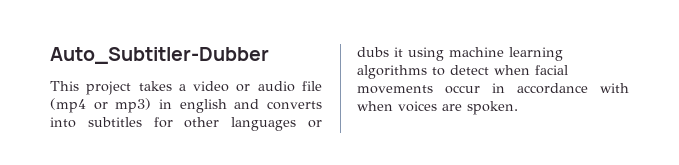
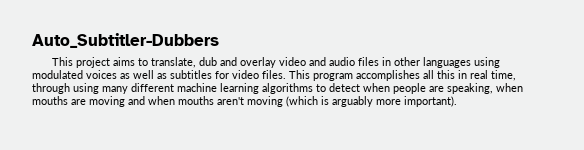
- Auto_Subtitler-Dubber
+ Auto_Subtitler-Dubbers
- This project takes a video or audio file (mp4 or mp3) in english and converts into subtitles for other languages or dubs it using machine learning algorithms to detect when facial movements occur in accordance with when voices are spoken.
+ This project aims to translate, dub and overlay video and audio files in other languages using modulated voices as well as subtitles for video files. This program accomplishes all this in real time, through using many different machine learning algorithms to detect when people are speaking, when mouths are moving and when mouths aren't moving (which is arguably more important).

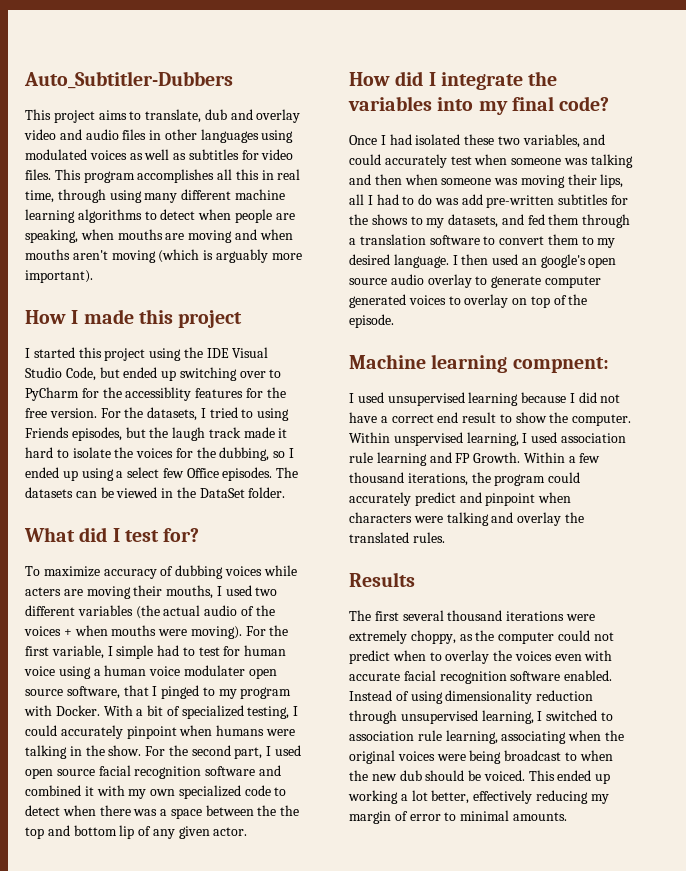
+ How I made this project
+ I started this project using the IDE Visual Studio Code, but ended up switching over to PyCharm for the accessiblity features for the free version. For the datasets, I tried to using Friends episodes, but the laugh track made it hard to isolate the voices for the dubbing, so I ended up using a select few Office episodes. The datasets can be viewed in the DataSet folder.
+ What did I test for?
+ To maximize accuracy of dubbing voices while acters are moving their mouths, I used two different variables (the actual audio of the voices + when mouths were moving). For the first variable, I simple had to test for human voice using a human voice modulater open source software, that I pinged to my program with Docker. With a bit of specialized testing, I could accurately pinpoint when humans were talking in the show. For the second part, I used open source facial recognition software and combined it with my own specialized code to detect when there was a space between the the top and bottom lip of any given actor.
+ How did I integrate the variables into my final code?
+ Once I had isolated these two variables, and could accurately test when someone was talking and then when someone was moving their lips, all I had to do was add pre-written subtitles for the shows to my datasets, and fed them through a translation software to convert them to my desired language. I then used an google's open source audio overlay to generate computer generated voices to overlay on top of the episode.
+ Machine learning compnent:
+ I used unsupervised learning because I did not have a correct end result to show the computer. Within unspervised learning, I used association rule learning and FP Growth. Within a few thousand iterations, the program could accurately predict and pinpoint when characters were talking and overlay the translated rules.
+ Results
+ The first several thousand iterations were extremely choppy, as the computer could not predict when to overlay the voices even with accurate facial recognition software enabled. Instead of using dimensionality reduction through unsupervised learning, I switched to association rule learning, associating when the original voices were being broadcast to when the new dub should be voiced. This ended up working a lot better, effectively reducing my margin of error to minimal amounts.

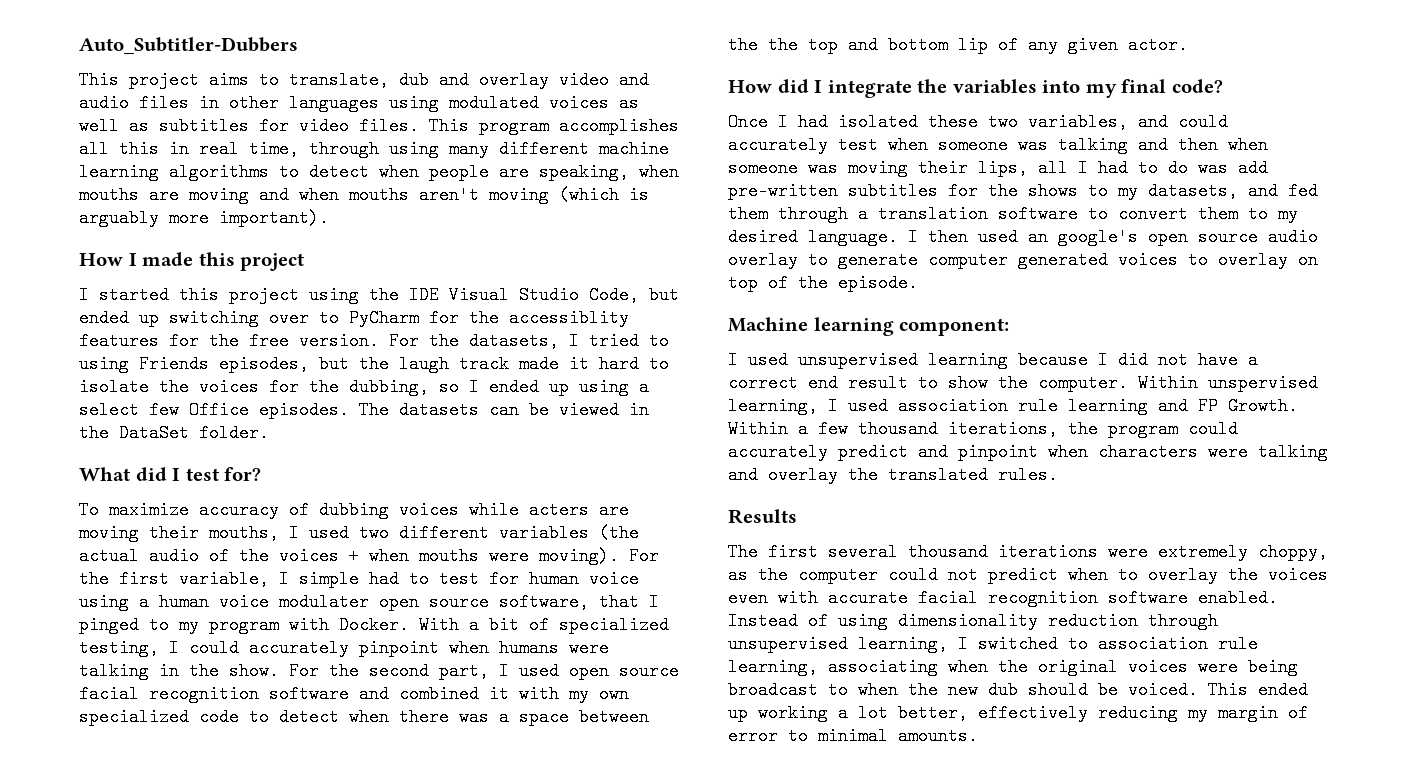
- Machine learning compnent:
+ Machine learning component:

